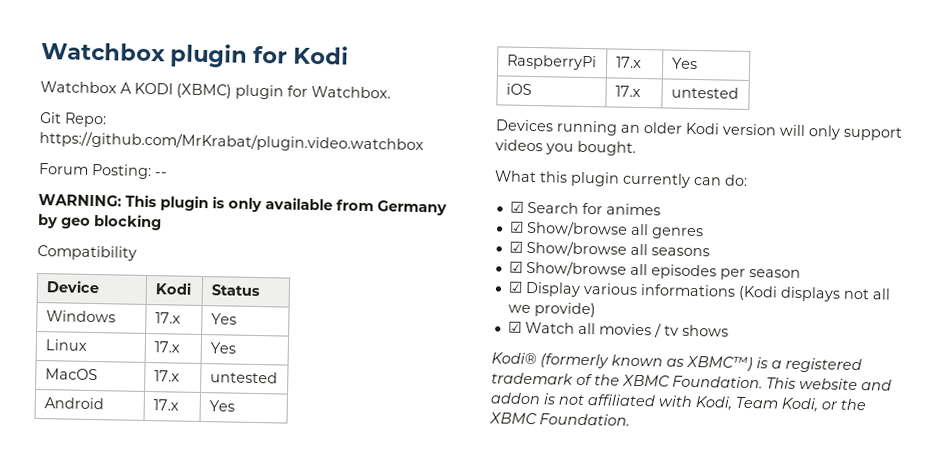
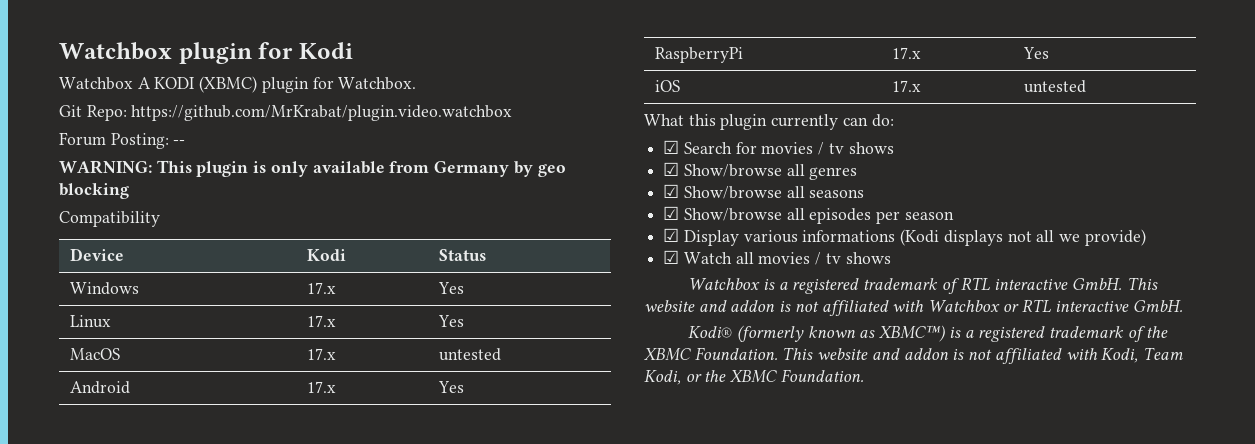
- Devices running an older Kodi version will only support videos you bought.
- ☑ Search for animes
+ ☑ Search for movies / tv shows
+ Watchbox is a registered trademark of RTL interactive GmbH. This website and addon is not affiliated with Watchbox or RTL interactive GmbH.

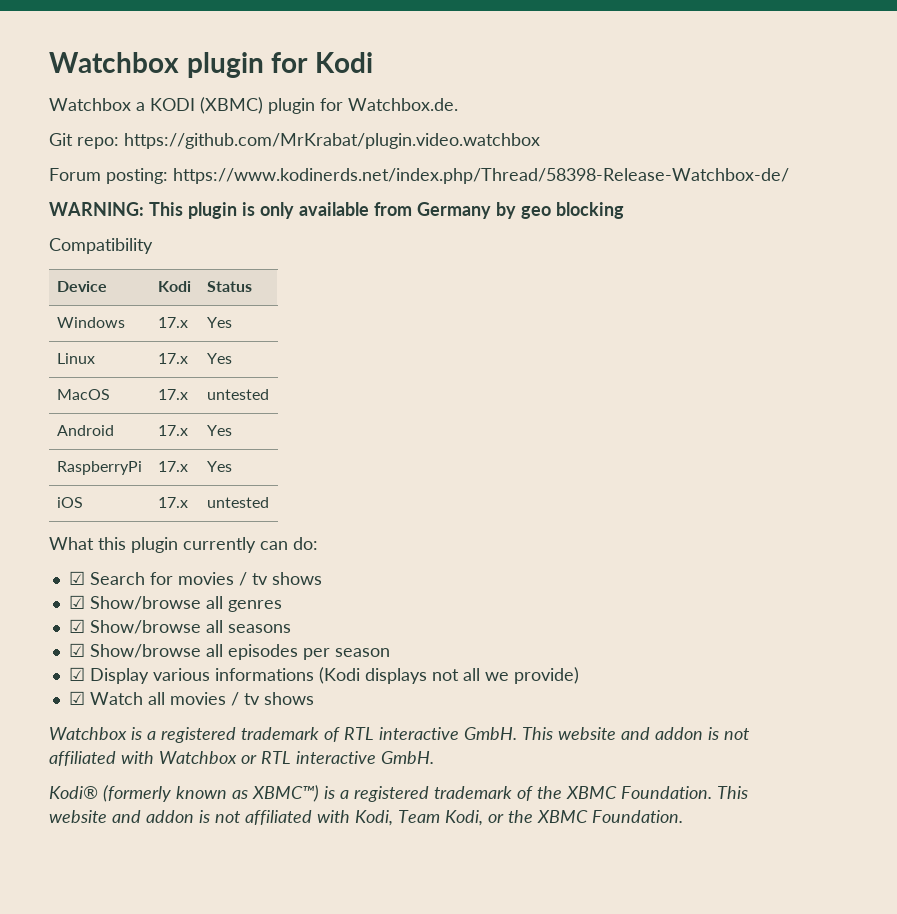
- Watchbox A KODI (XBMC) plugin for Watchbox.
+ Watchbox a KODI (XBMC) plugin for Watchbox.de.
- Git Repo: https://github.com/MrKrabat/plugin.video.watchbox
+ Git repo: https://github.com/MrKrabat/plugin.video.watchbox
- Forum Posting: --
+ Forum posting: https://www.kodinerds.net/index.php/Thread/58398-Release-Watchbox-de/

